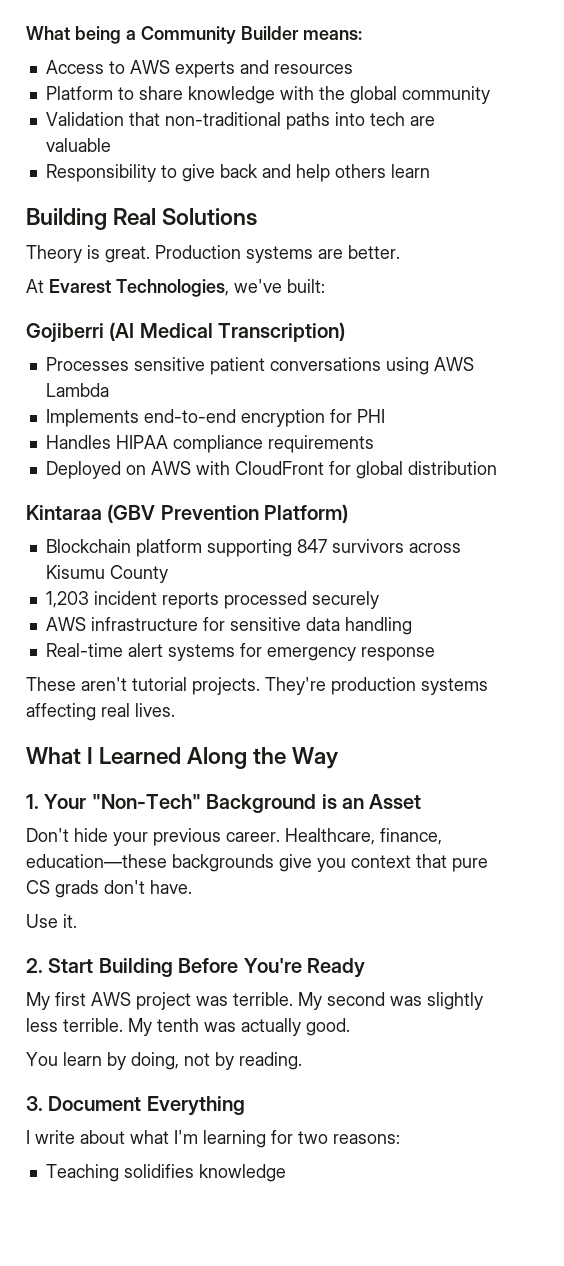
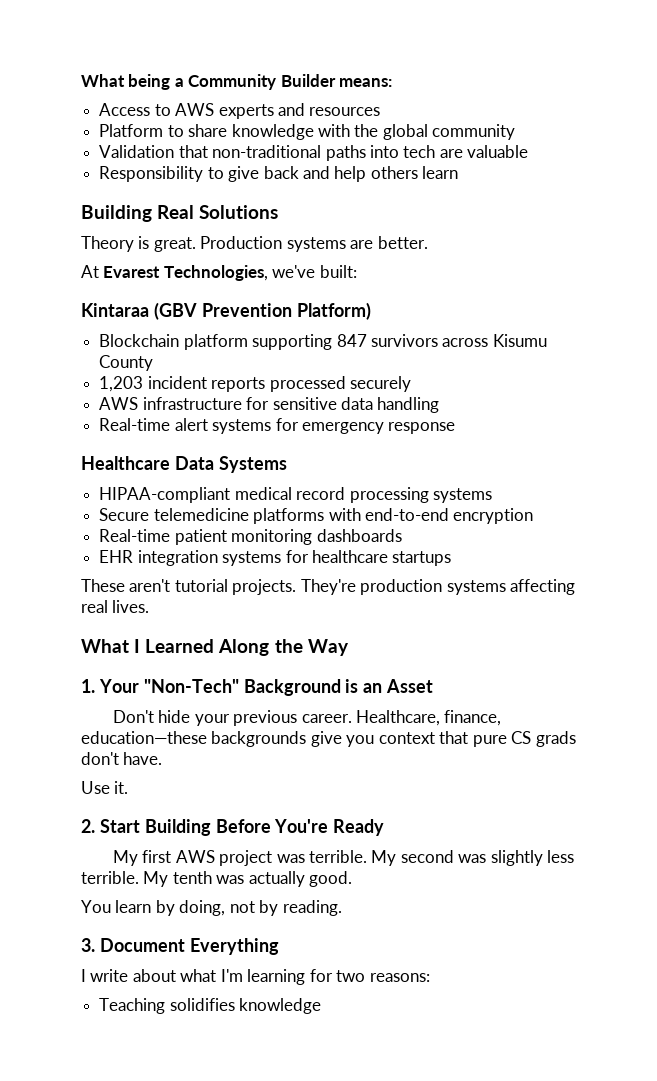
- Gojiberri (AI Medical Transcription)
- Processes sensitive patient conversations using AWS Lambda
- Implements end-to-end encryption for PHI
- Handles HIPAA compliance requirements
- Deployed on AWS with CloudFront for global distribution
+ Healthcare Data Systems
+ HIPAA-compliant medical record processing systems
+ Secure telemedicine platforms with end-to-end encryption
+ Real-time patient monitoring dashboards
+ EHR integration systems for healthcare startups

